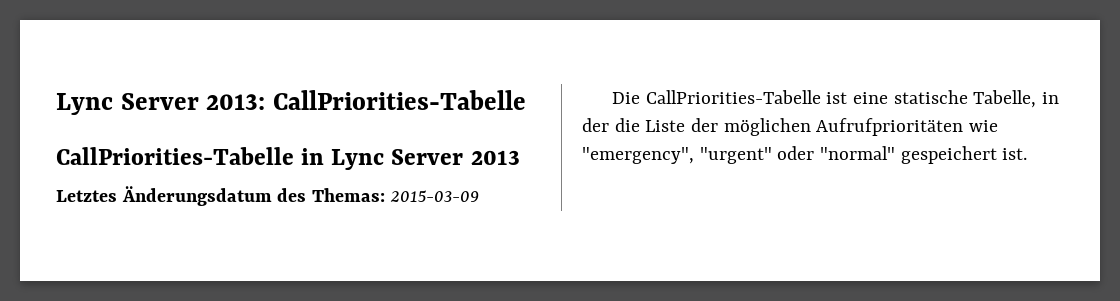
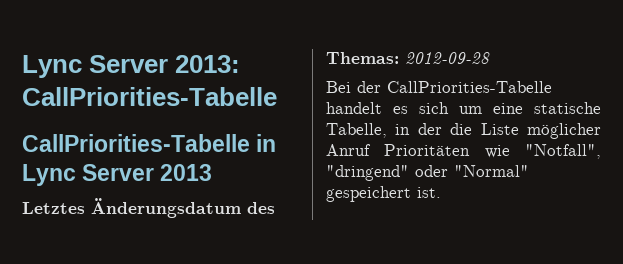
- Letztes Änderungsdatum des Themas: 2015-03-09
- Die CallPriorities-Tabelle ist eine statische Tabelle, in der die Liste der möglichen Aufrufprioritäten wie "emergency", "urgent" oder "normal" gespeichert ist.
+ Letztes Änderungsdatum des Themas: 2012-09-28
+ Bei der CallPriorities-Tabelle handelt es sich um eine statische Tabelle, in der die Liste möglicher Anruf Prioritäten wie "Notfall", "dringend" oder "Normal" gespeichert ist.

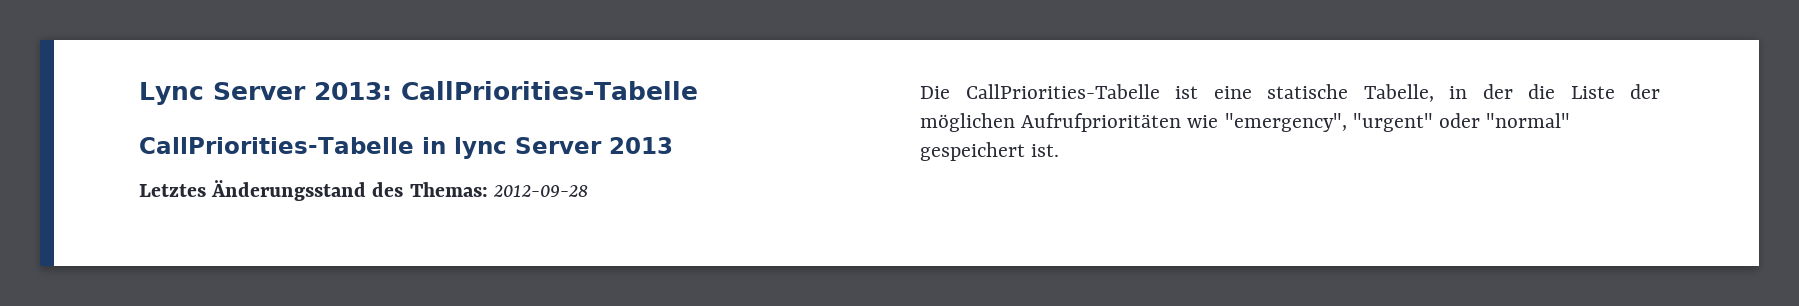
- CallPriorities-Tabelle in Lync Server 2013
+ CallPriorities-Tabelle in lync Server 2013
- Letztes Änderungsdatum des Themas: 2012-09-28
+ Letztes Änderungsstand des Themas: 2012-09-28
- Bei der CallPriorities-Tabelle handelt es sich um eine statische Tabelle, in der die Liste möglicher Anruf Prioritäten wie "Notfall", "dringend" oder "Normal" gespeichert ist.
+ Die CallPriorities-Tabelle ist eine statische Tabelle, in der die Liste der möglichen Aufrufprioritäten wie "emergency", "urgent" oder "normal" gespeichert ist.

